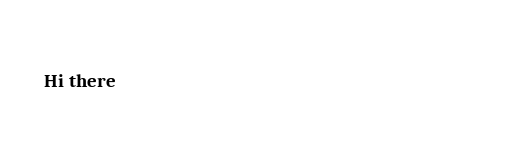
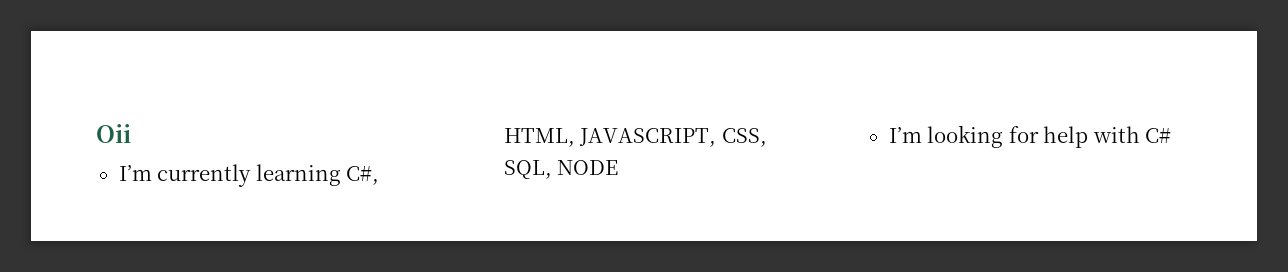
- Hi there
+ Oii
+ I’m currently learning C#, HTML, JAVASCRIPT, CSS, SQL, NODE
+ I’m looking for help with C#

